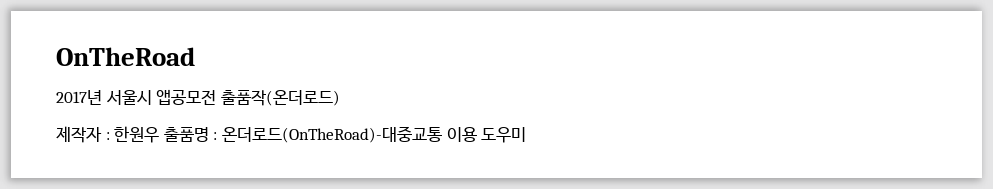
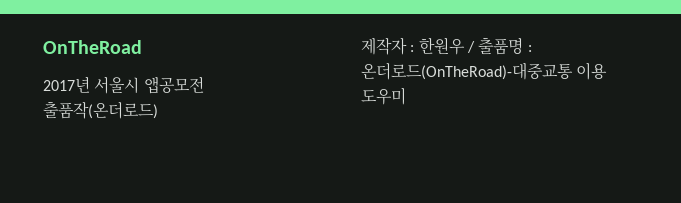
- 제작자 : 한원우 출품명 : 온더로드(OnTheRoad)-대중교통 이용 도우미
+ 제작자 : 한원우 / 출품명 : 온더로드(OnTheRoad)-대중교통 이용 도우미

